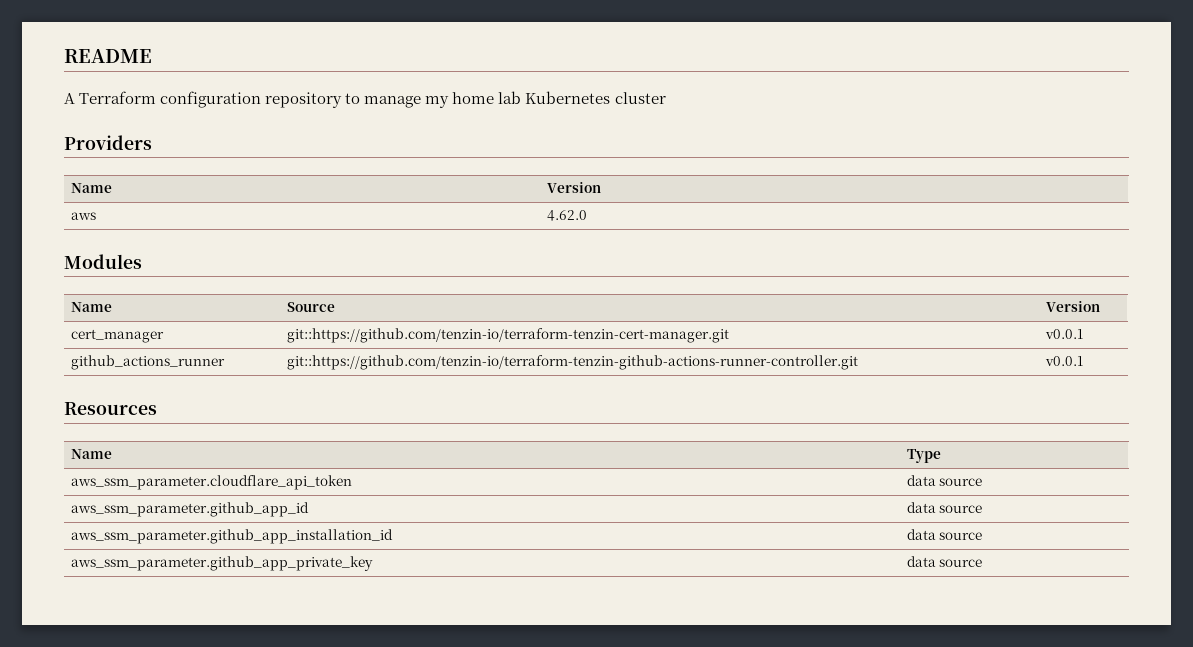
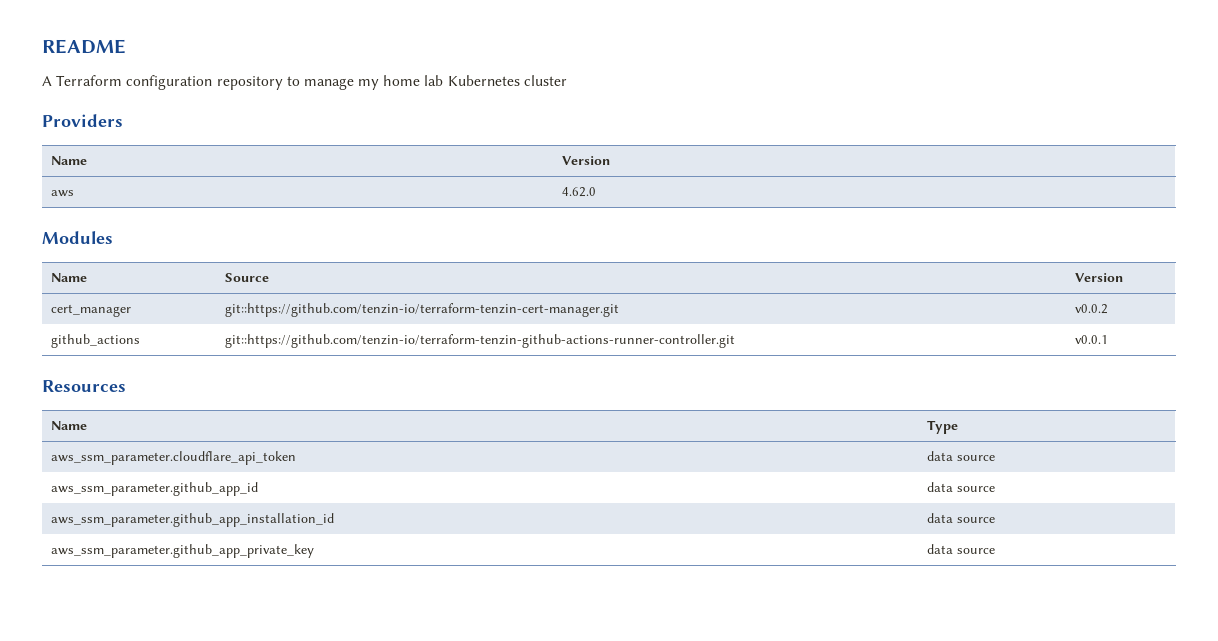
- cert_manager | git::https://github.com/tenzin-io/terraform-tenzin-cert-manager.git | v0.0.1
- github_actions_runner | git::https://github.com/tenzin-io/terraform-tenzin-github-actions-runner-controller.git | v0.0.1
+ cert_manager | git::https://github.com/tenzin-io/terraform-tenzin-cert-manager.git | v0.0.2
+ github_actions | git::https://github.com/tenzin-io/terraform-tenzin-github-actions-runner-controller.git | v0.0.1

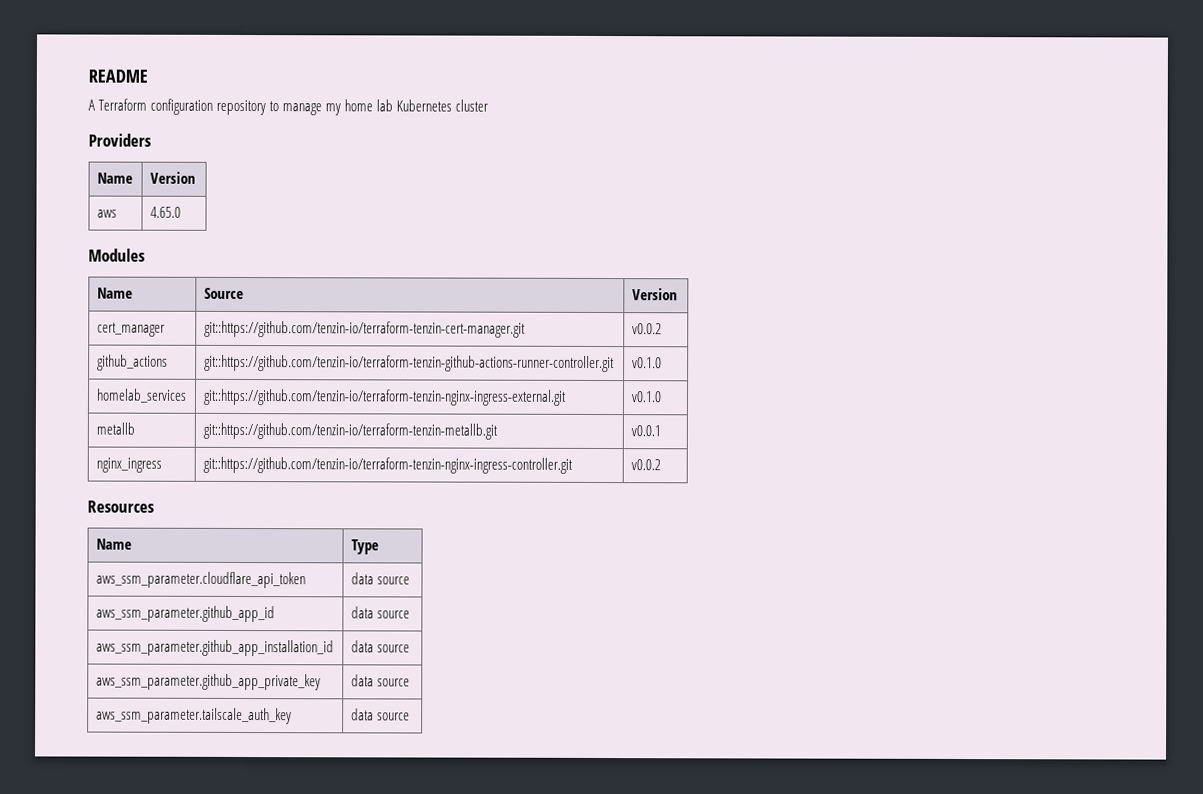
- aws | 4.62.0
+ aws | 4.65.0
- github_actions | git::https://github.com/tenzin-io/terraform-tenzin-github-actions-runner-controller.git | v0.0.1
+ github_actions | git::https://github.com/tenzin-io/terraform-tenzin-github-actions-runner-controller.git | v0.1.0
+ homelab_services | git::https://github.com/tenzin-io/terraform-tenzin-nginx-ingress-external.git | v0.1.0
+ metallb | git::https://github.com/tenzin-io/terraform-tenzin-metallb.git | v0.0.1
+ nginx_ingress | git::https://github.com/tenzin-io/terraform-tenzin-nginx-ingress-controller.git | v0.0.2
+ aws_ssm_parameter.tailscale_auth_key | data source

